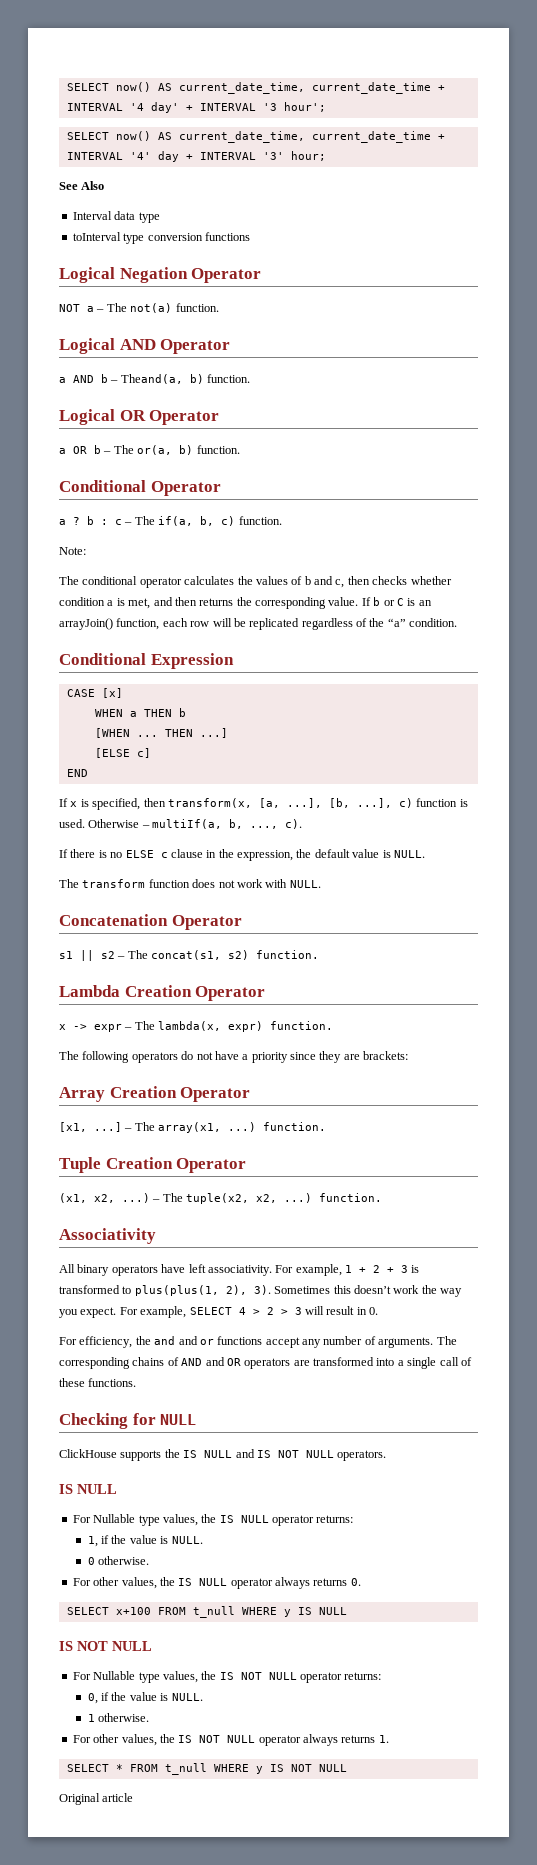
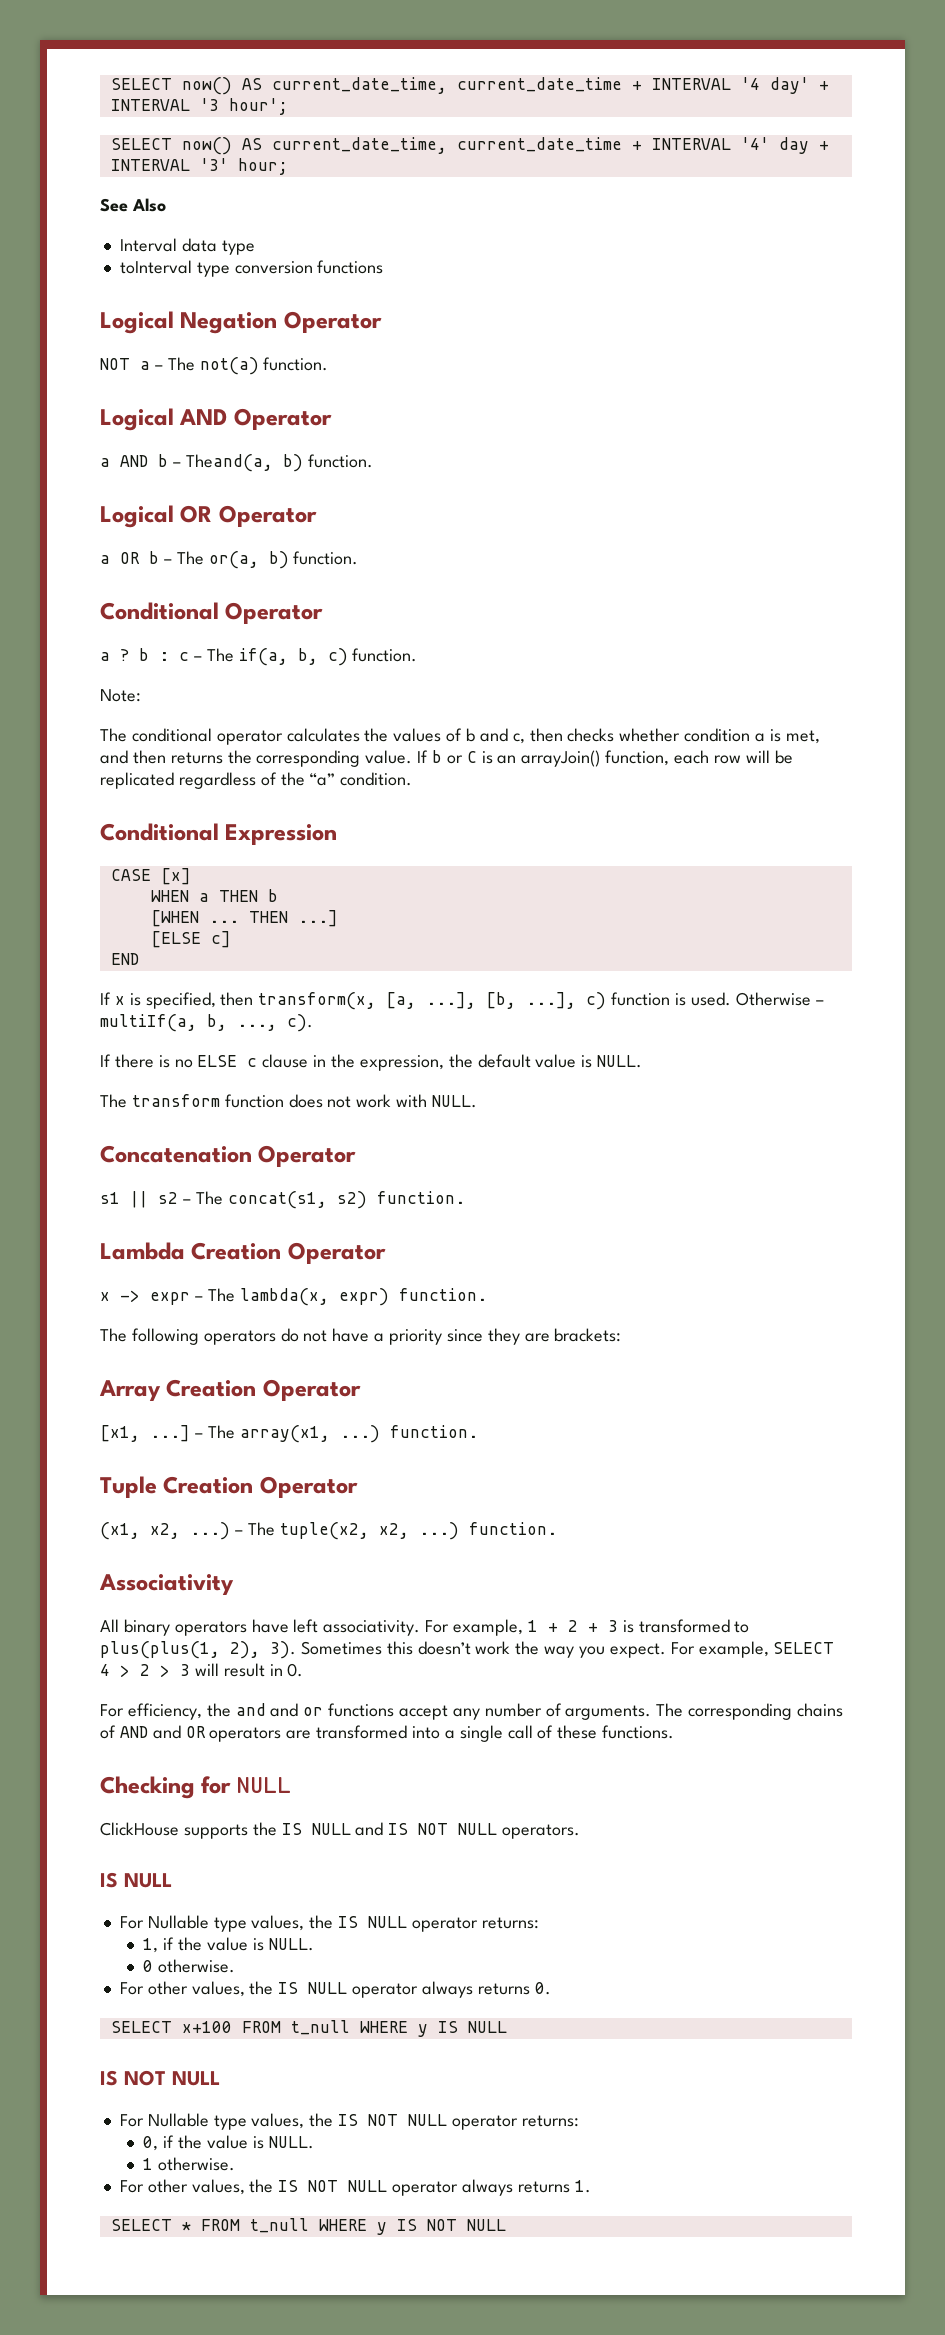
- Original article

